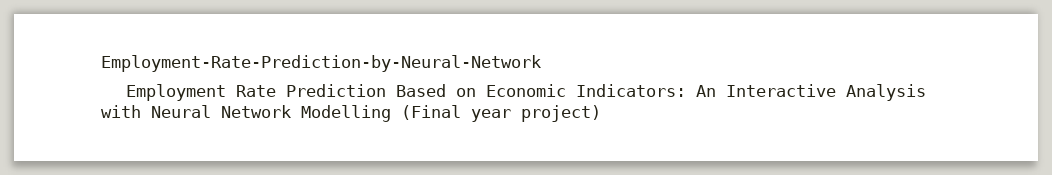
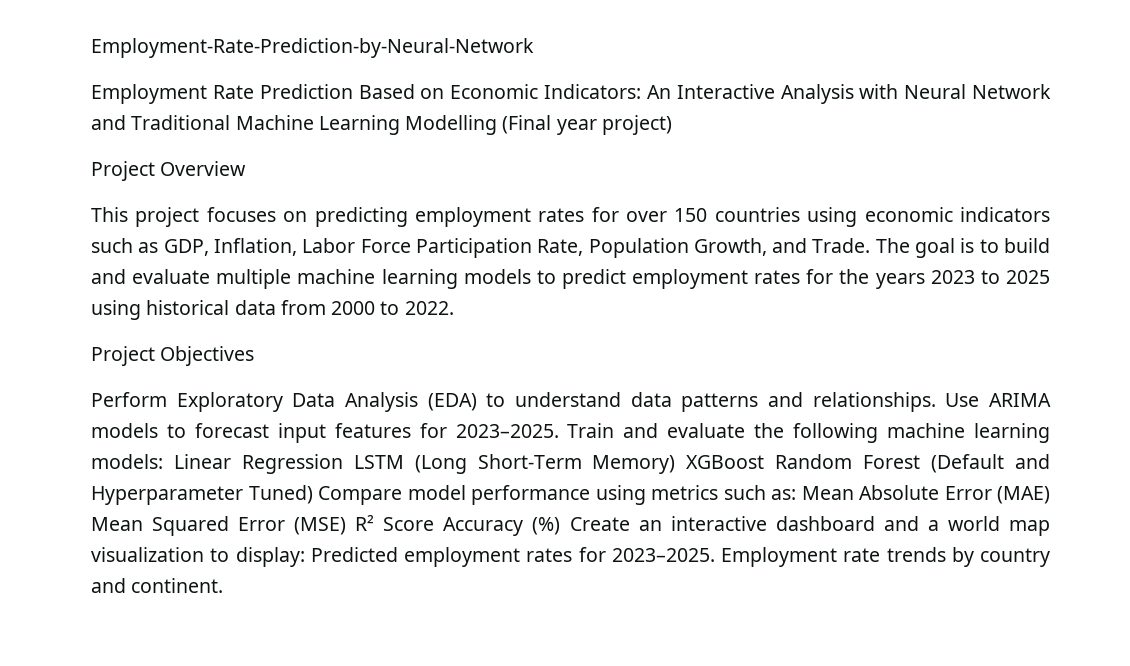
- Employment Rate Prediction Based on Economic Indicators: An Interactive Analysis with Neural Network Modelling (Final year project)
+ Employment Rate Prediction Based on Economic Indicators: An Interactive Analysis with Neural Network and Traditional Machine Learning Modelling (Final year project)
+ Project Overview
+ This project focuses on predicting employment rates for over 150 countries using economic indicators such as GDP, Inflation, Labor Force Participation Rate, Population Growth, and Trade. The goal is to build and evaluate multiple machine learning models to predict employment rates for the years 2023 to 2025 using historical data from 2000 to 2022.
+ Project Objectives
+ Perform Exploratory Data Analysis (EDA) to understand data patterns and relationships. Use ARIMA models to forecast input features for 2023–2025. Train and evaluate the following machine learning models: Linear Regression LSTM (Long Short-Term Memory) XGBoost Random Forest (Default and Hyperparameter Tuned) Compare model performance using metrics such as: Mean Absolute Error (MAE) Mean Squared Error (MSE) R² Score Accuracy (%) Create an interactive dashboard and a world map visualization to display: Predicted employment rates for 2023–2025. Employment rate trends by country and continent.

